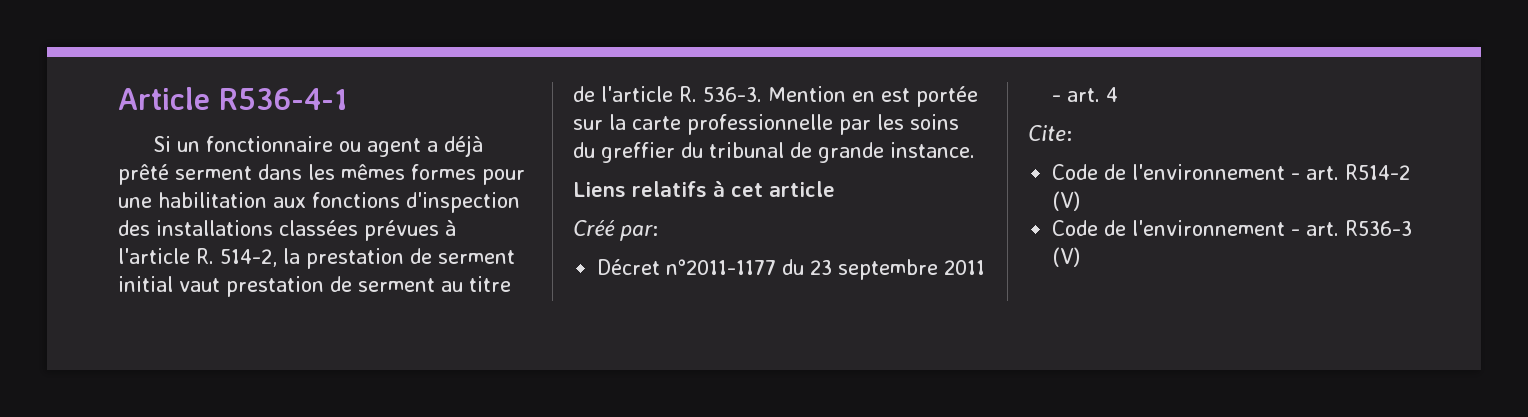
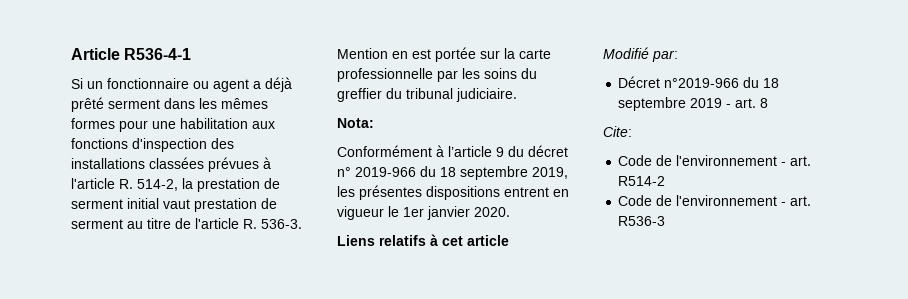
- Mention en est portée sur la carte professionnelle par les soins du greffier du tribunal de grande instance.
+ Mention en est portée sur la carte professionnelle par les soins du greffier du tribunal judiciaire.
+ Nota:
+ Conformément à l’article 9 du décret n° 2019-966 du 18 septembre 2019, les présentes dispositions entrent en vigueur le 1er janvier 2020.
- Créé par:
+ Modifié par:
- Décret n°2011-1177 du 23 septembre 2011 - art. 4
+ Décret n°2019-966 du 18 septembre 2019 - art. 8
- Code de l'environnement - art. R514-2 (V)
+ Code de l'environnement - art. R514-2
- Code de l'environnement - art. R536-3 (V)
+ Code de l'environnement - art. R536-3

